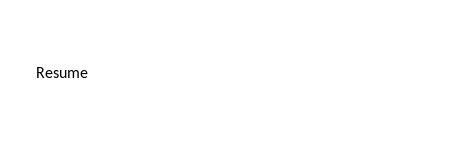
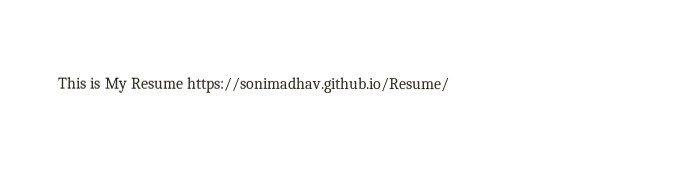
- Resume
+ This is My Resume https://sonimadhav.github.io/Resume/

